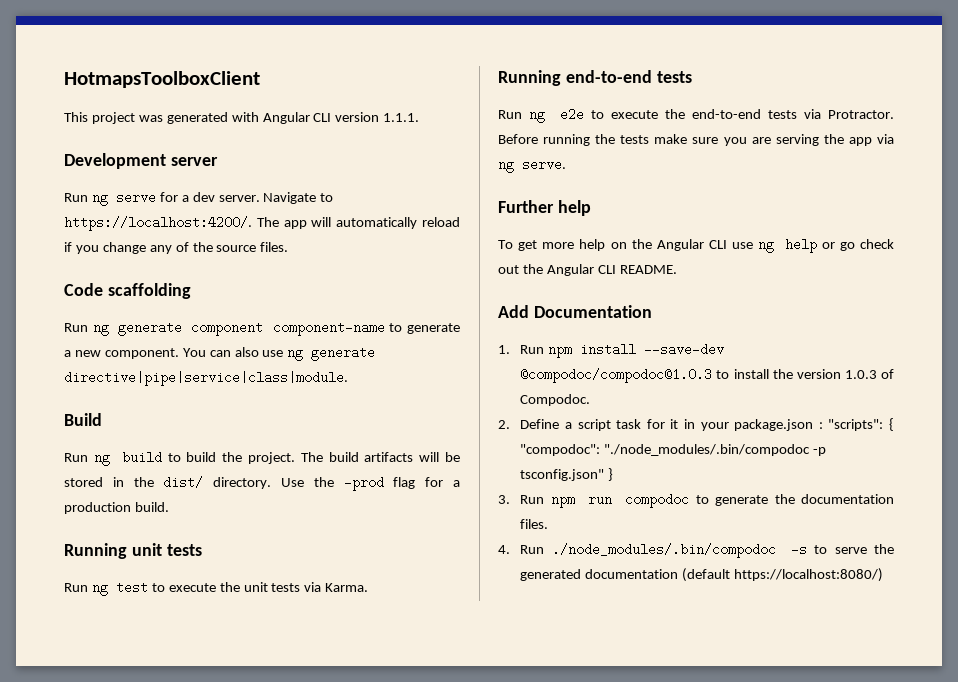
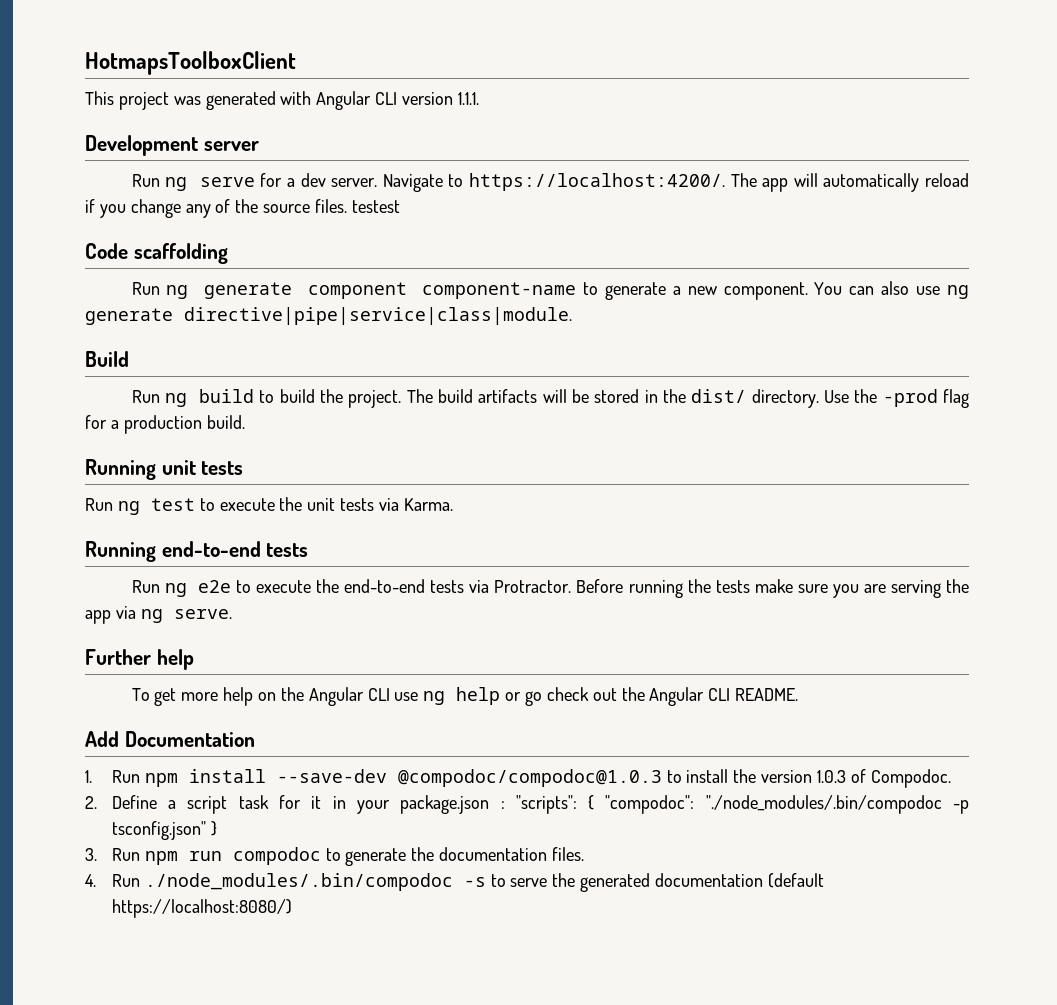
- The app will automatically reload if you change any of the source files.
+ The app will automatically reload if you change any of the source files. testest

